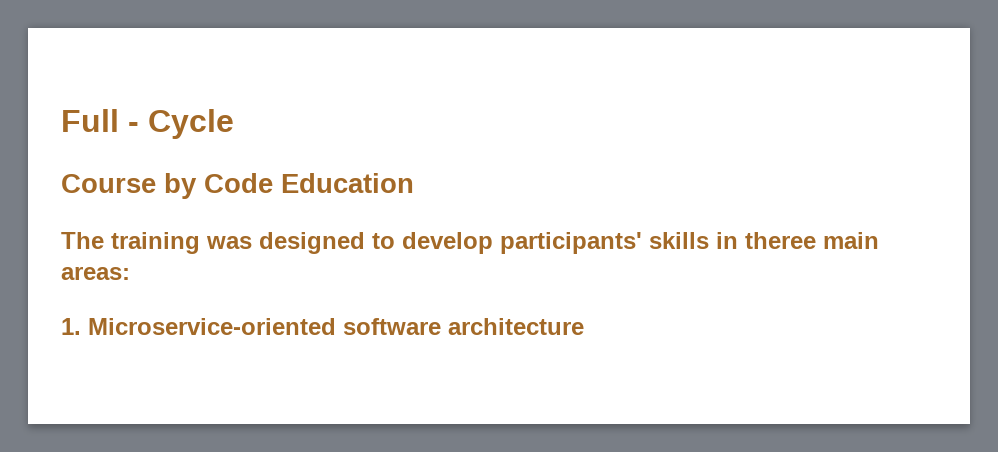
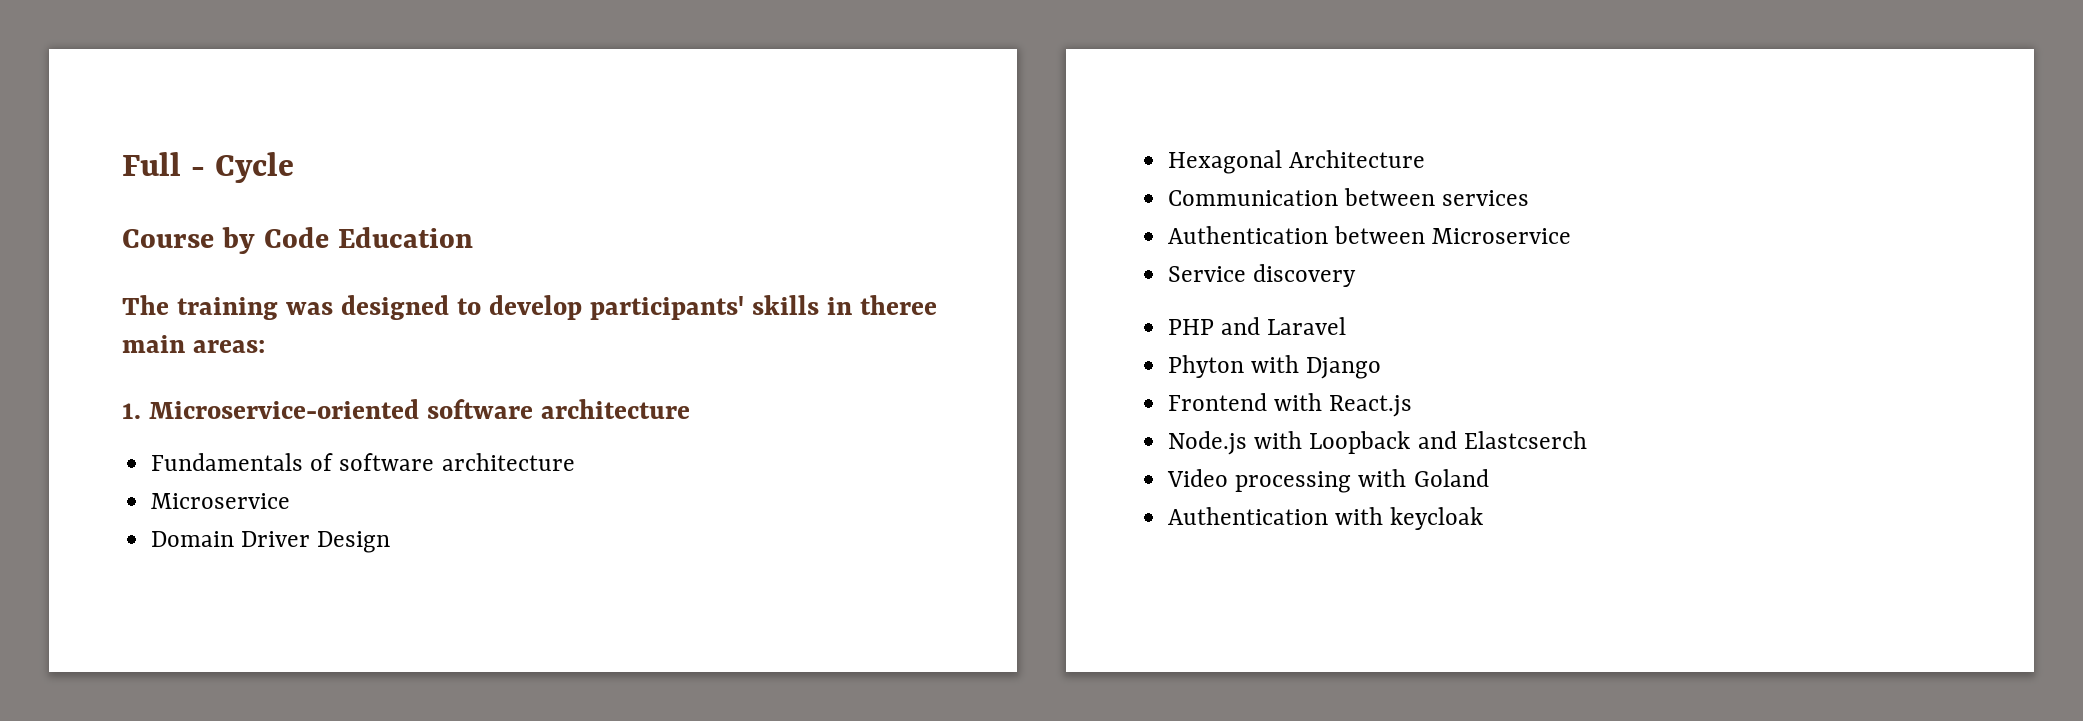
+ Fundamentals of software architecture
+ Microservice
+ Domain Driver Design
+ Hexagonal Architecture
+ Communication between services
+ Authentication between Microservice
+ Service discovery
+ PHP and Laravel
+ Phyton with Django
+ Frontend with React.js
+ Node.js with Loopback and Elastcserch
+ Video processing with Goland
+ Authentication with keycloak

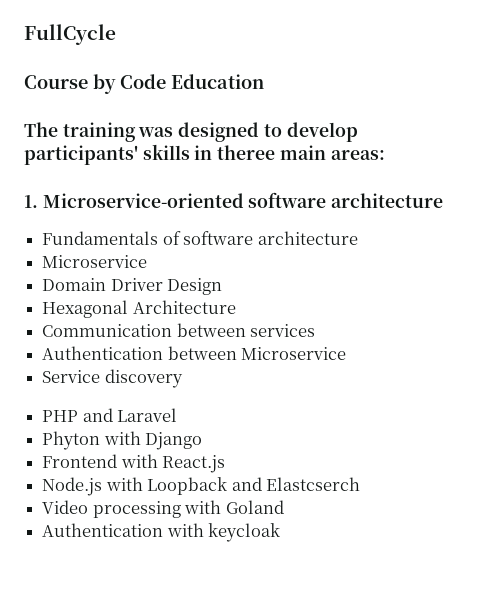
- Full - Cycle
+ FullCycle

